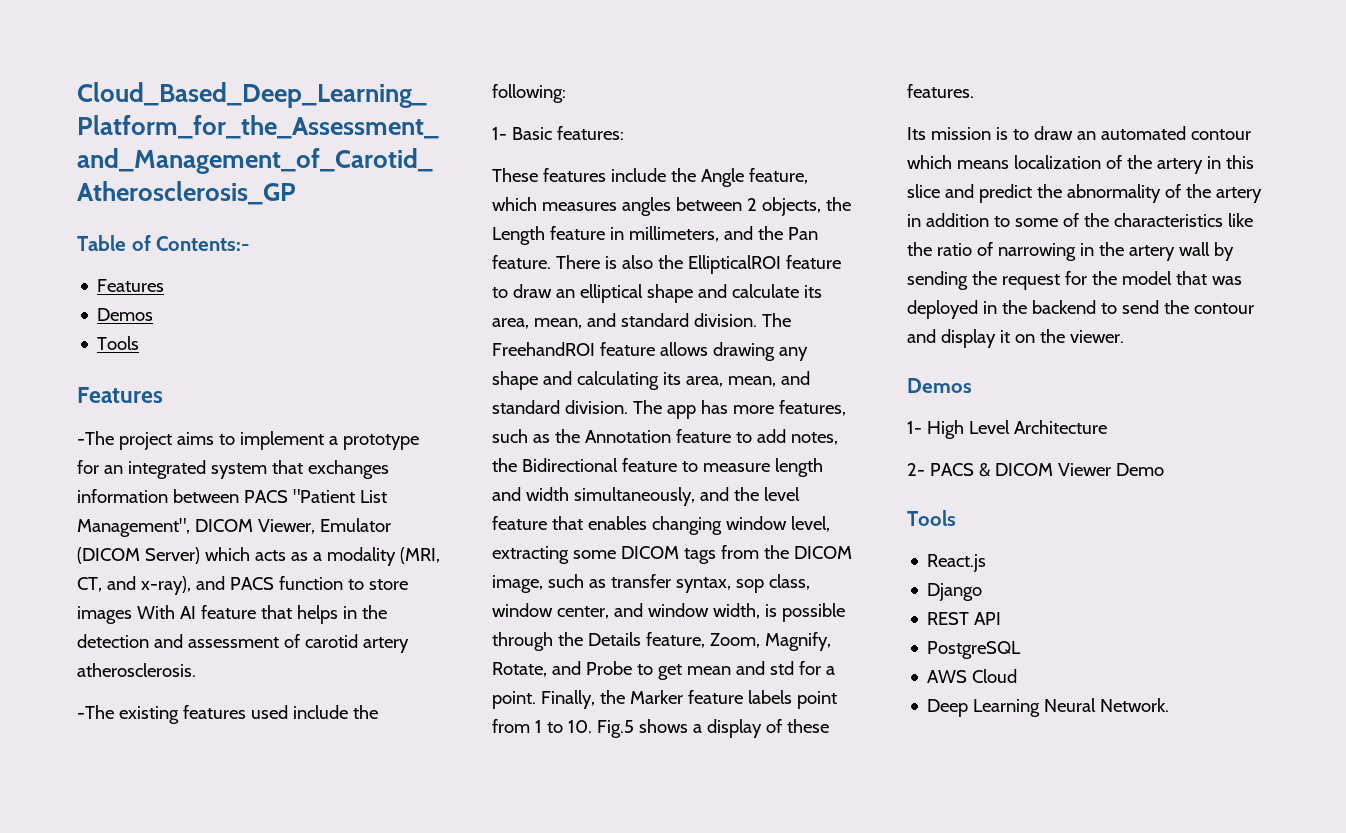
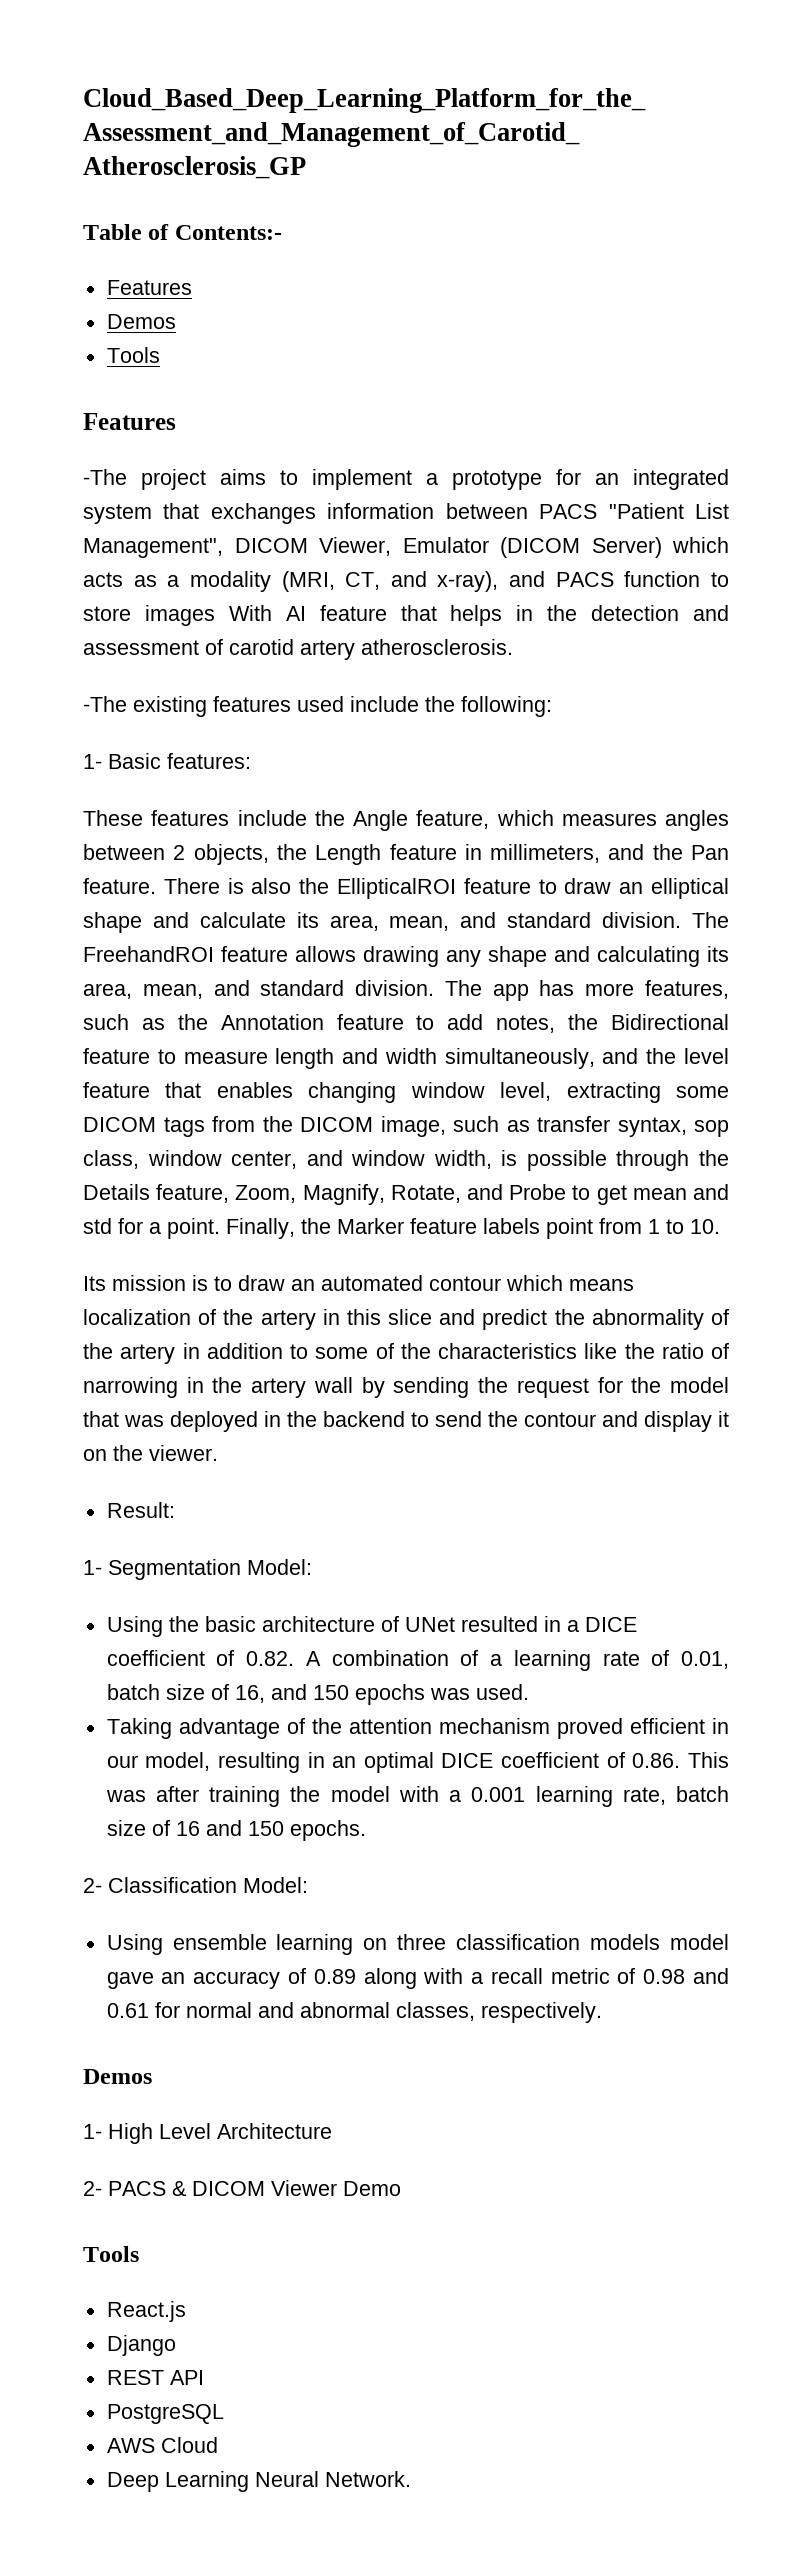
- Finally, the Marker feature labels point from 1 to 10. Fig.5 shows a display of these features.
+ Finally, the Marker feature labels point from 1 to 10.
+ Result:
+ 1- Segmentation Model:
+ Using the basic architecture of UNet resulted in a DICE coefficient of 0.82. A combination of a learning rate of 0.01, batch size of 16, and 150 epochs was used.
+ Taking advantage of the attention mechanism proved efficient in our model, resulting in an optimal DICE coefficient of 0.86. This was after training the model with a 0.001 learning rate, batch size of 16 and 150 epochs.
+ 2- Classification Model:
+ Using ensemble learning on three classification models model gave an accuracy of 0.89 along with a recall metric of 0.98 and 0.61 for normal and abnormal classes, respectively.

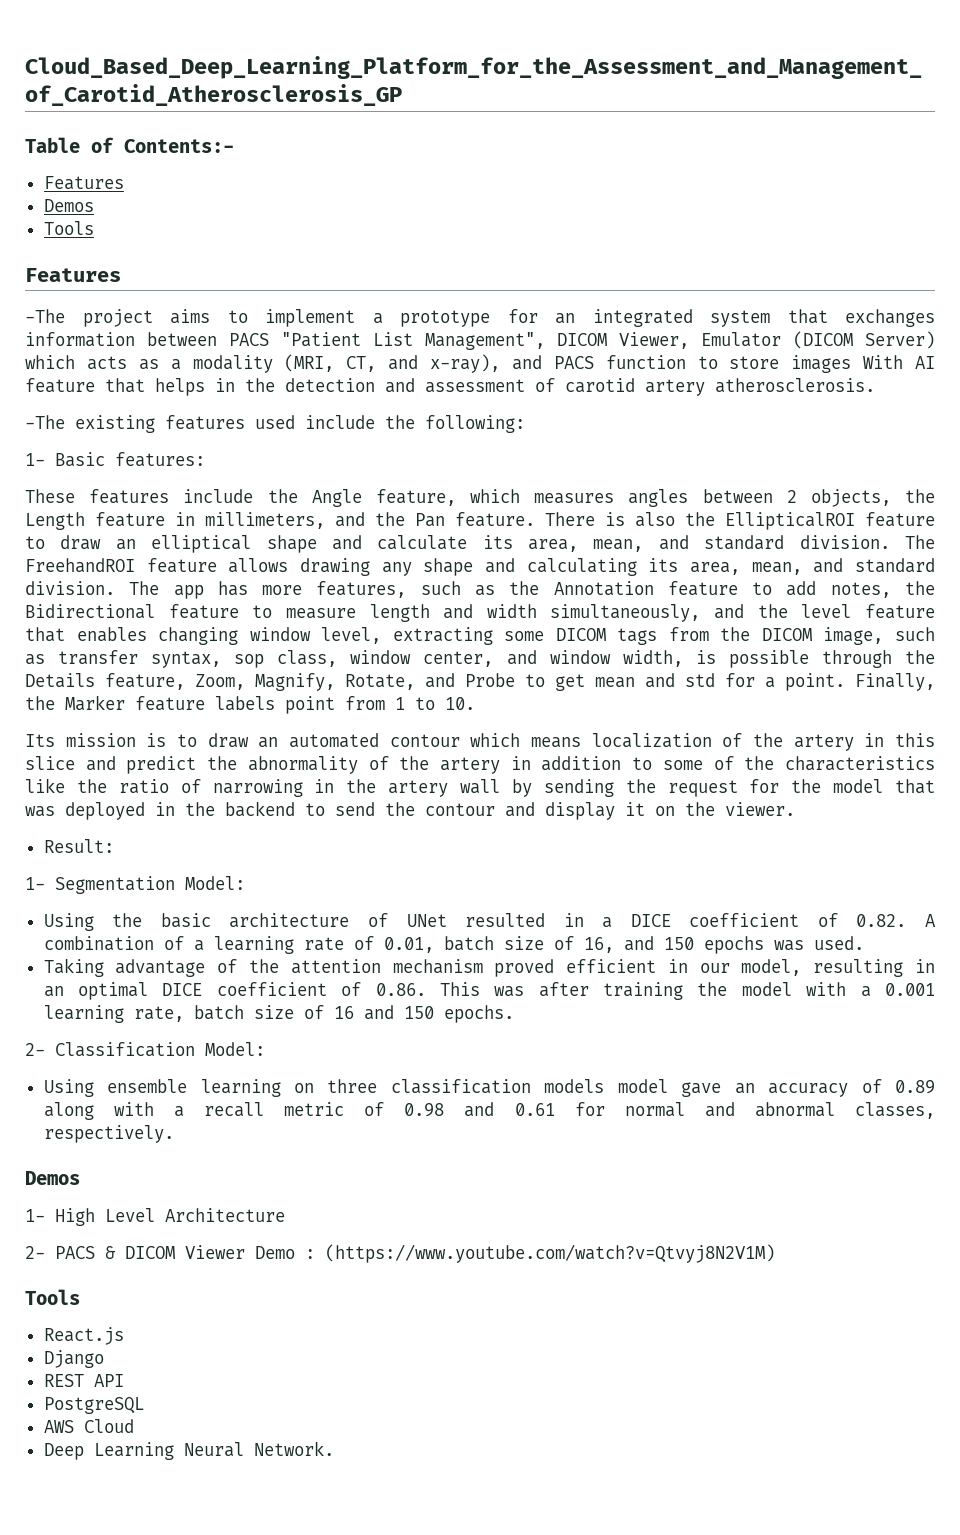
- 2- PACS & DICOM Viewer Demo
+ 2- PACS & DICOM Viewer Demo : (https://www.youtube.com/watch?v=Qtvyj8N2V1M)

